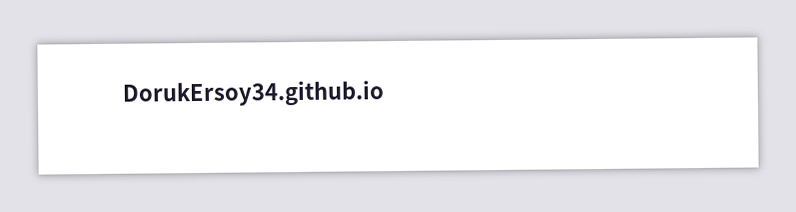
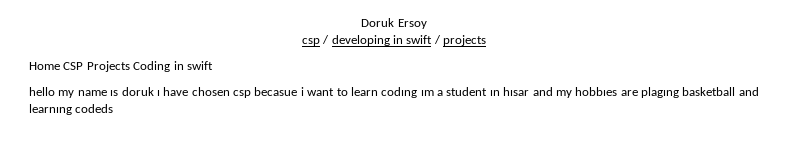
- DorukErsoy34.github.io
+ Doruk Ersoy
+ csp / developing in swift / projects
+ Home CSP Projects Coding in swift
+ hello my name ıs doruk ı have chosen csp becasue i want to learn codıng ım a student ın hısar and my hobbıes are plagıng basketball and learnıng codeds

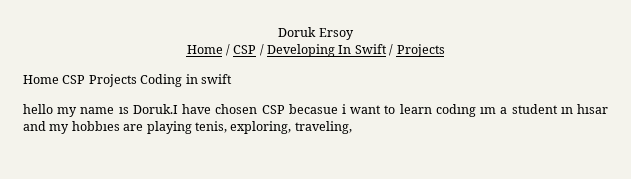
- csp / developing in swift / projects
+ Home / CSP / Developing In Swift / Projects
- hello my name ıs doruk ı have chosen csp becasue i want to learn codıng ım a student ın hısar and my hobbıes are plagıng basketball and learnıng codeds
+ hello my name ıs Doruk.I have chosen CSP becasue i want to learn codıng ım a student ın hısar and my hobbıes are playing tenis, exploring, traveling,

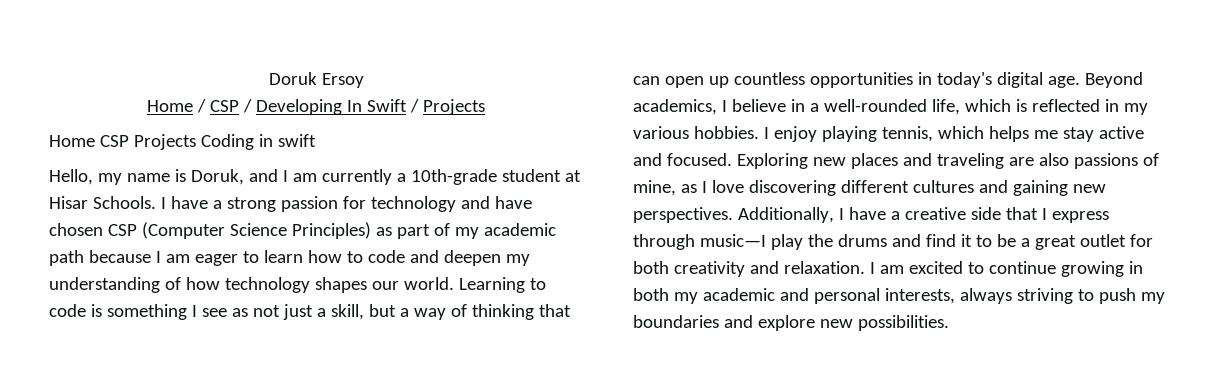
- hello my name ıs Doruk.I have chosen CSP becasue i want to learn codıng ım a student ın hısar and my hobbıes are playing tenis, exploring, traveling,
+ Hello, my name is Doruk, and I am currently a 10th-grade student at Hisar Schools. I have a strong passion for technology and have chosen CSP (Computer Science Principles) as part of my academic path because I am eager to learn how to code and deepen my understanding of how technology shapes our world. Learning to code is something I see as not just a skill, but a way of thinking that can open up countless opportunities in today's digital age. Beyond academics, I believe in a well-rounded life, which is reflected in my various hobbies. I enjoy playing tennis, which helps me stay active and focused. Exploring new places and traveling are also passions of mine, as I love discovering different cultures and gaining new perspectives. Additionally, I have a creative side that I express through music—I play the drums and find it to be a great outlet for both creativity and relaxation. I am excited to continue growing in both my academic and personal interests, always striving to push my boundaries and explore new possibilities.

